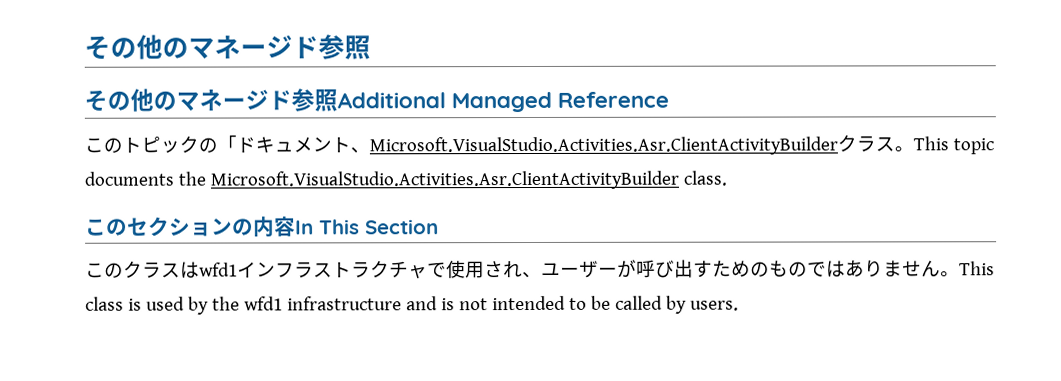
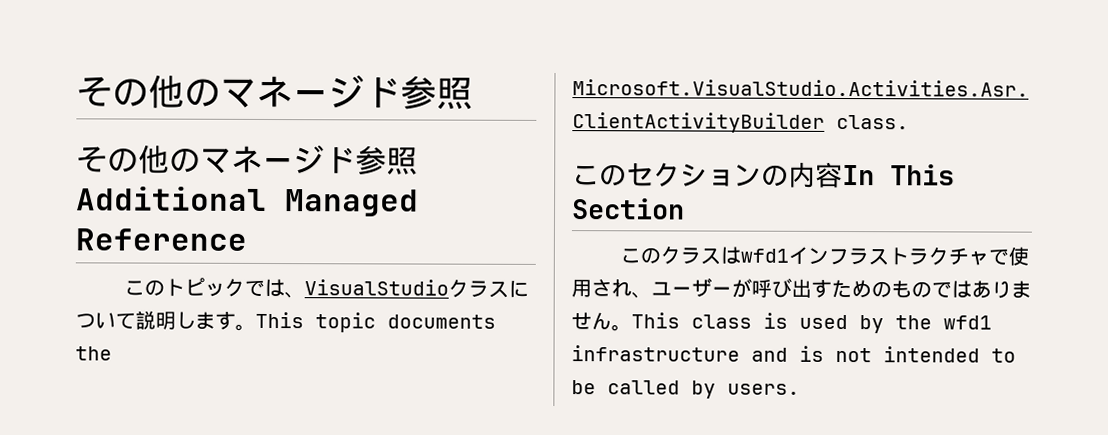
- このトピックの「ドキュメント、Microsoft.VisualStudio.Activities.Asr.ClientActivityBuilderクラス。
+ このトピックでは、VisualStudioクラスについて説明します。

